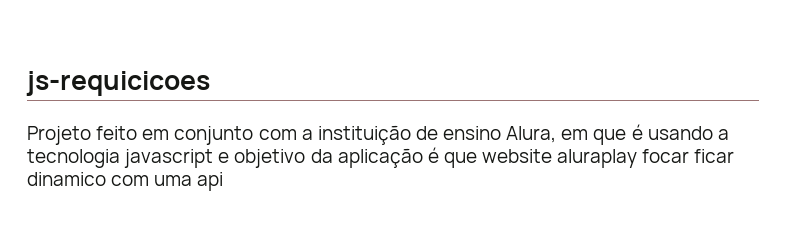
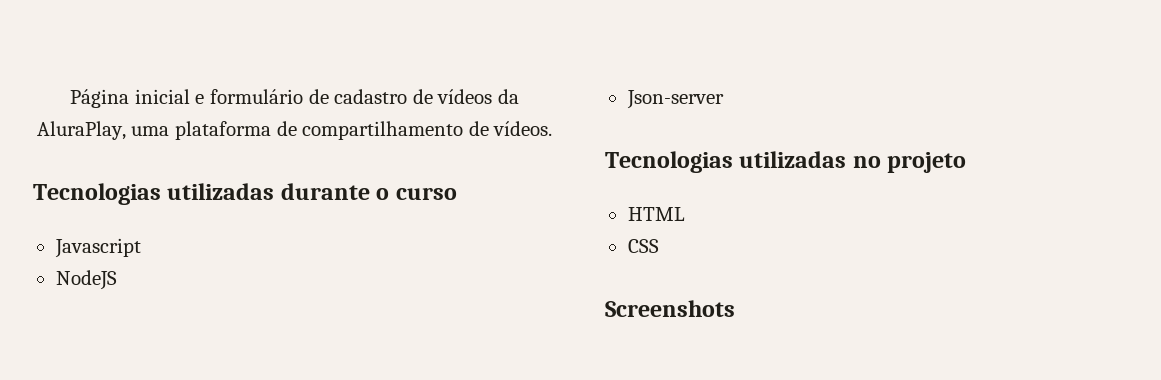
- js-requicicoes
- Projeto feito em conjunto com a instituição de ensino Alura, em que é usando a tecnologia javascript e objetivo da aplicação é que website aluraplay focar ficar dinamico com uma api
+ Página inicial e formulário de cadastro de vídeos da AluraPlay, uma plataforma de compartilhamento de vídeos.
+ Tecnologias utilizadas durante o curso
+ Javascript
+ NodeJS
+ Json-server
+ Tecnologias utilizadas no projeto
+ HTML
+ CSS
+ Screenshots

